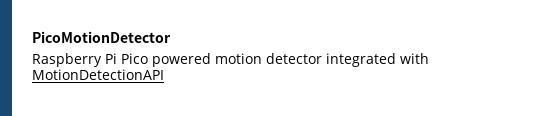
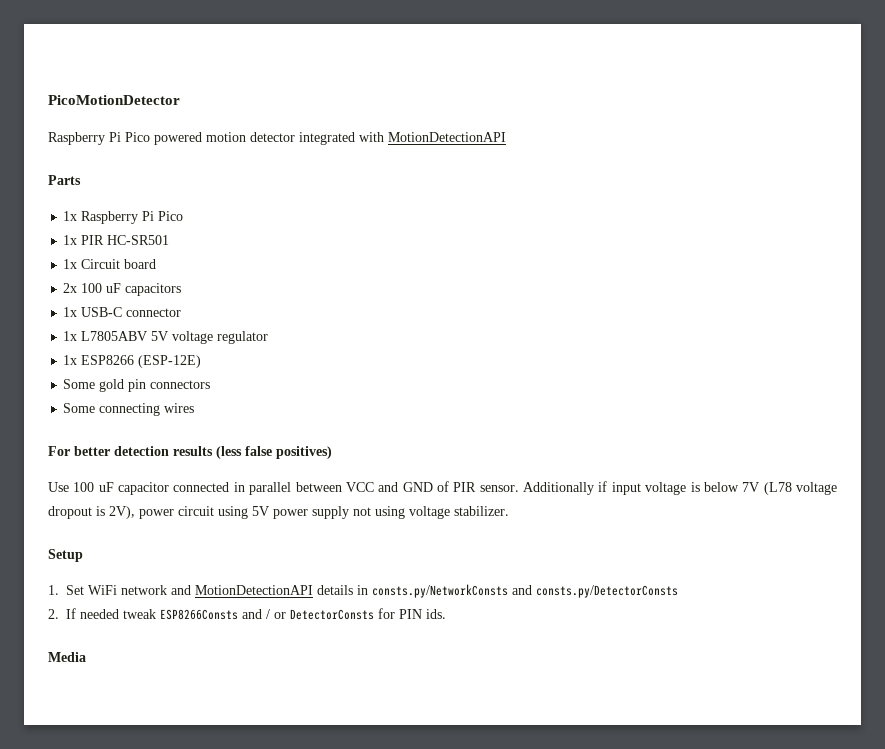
+ Parts
+ 1x Raspberry Pi Pico
+ 1x PIR HC-SR501
+ 1x Circuit board
+ 2x 100 uF capacitors
+ 1x USB-C connector
+ 1x L7805ABV 5V voltage regulator
+ 1x ESP8266 (ESP-12E)
+ Some gold pin connectors
+ Some connecting wires
+ For better detection results (less false positives)
+ Use 100 uF capacitor connected in parallel between VCC and GND of PIR sensor. Additionally if input voltage is below 7V (L78 voltage dropout is 2V), power circuit using 5V power supply not using voltage stabilizer.
+ Setup
+ 1. Set WiFi network and MotionDetectionAPI details in consts.py/NetworkConsts and consts.py/DetectorConsts
+ 2. If needed tweak ESP8266Consts and / or DetectorConsts for PIN ids.
+ Media

